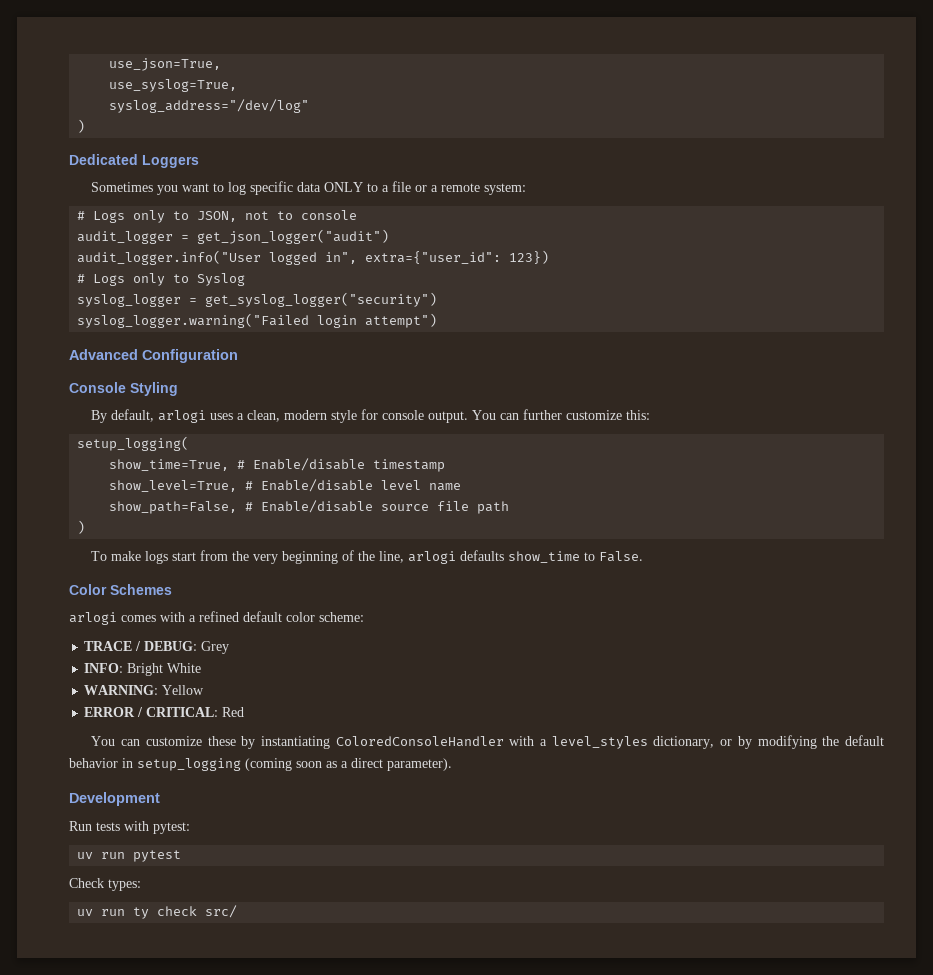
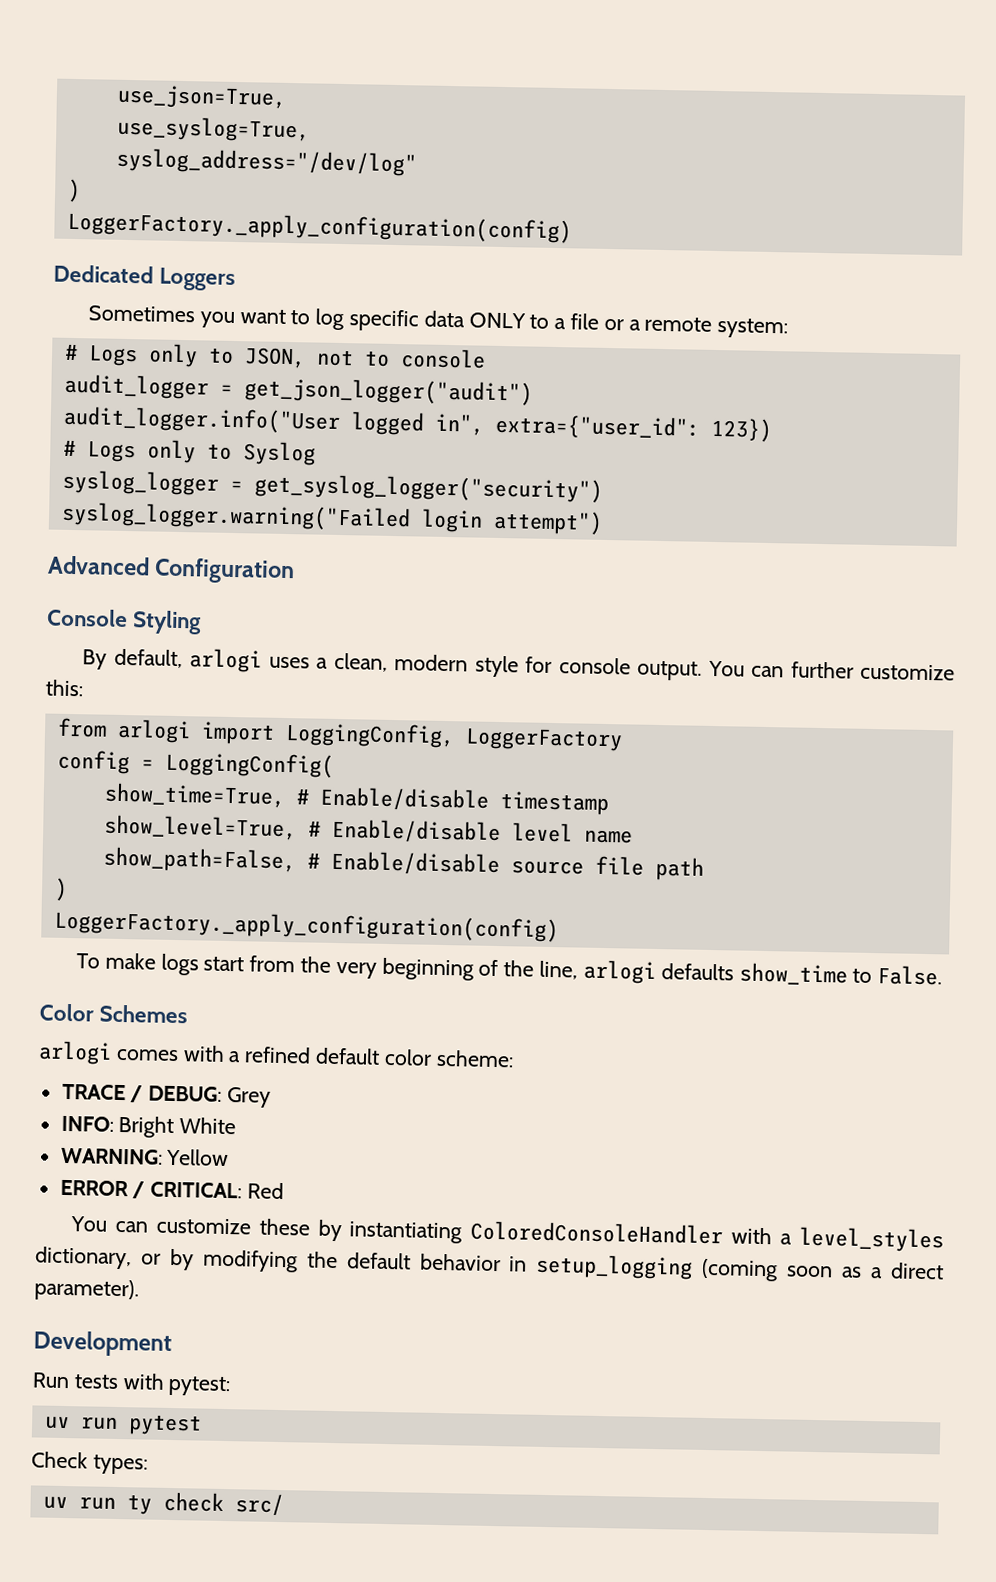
  syslog_address="/dev/log"
  )
+ LoggerFactory._apply_configuration(config)
- setup_logging(
+ from arlogi import LoggingConfig, LoggerFactory
+ config = LoggingConfig(
  show_path=False, # Enable/disable source file path
  )
+ LoggerFactory._apply_configuration(config)

